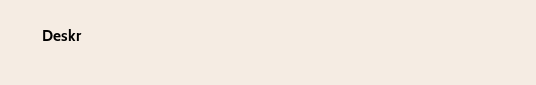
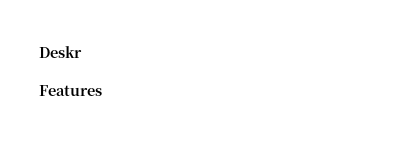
+ Features

